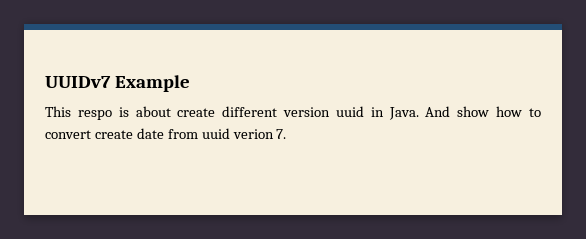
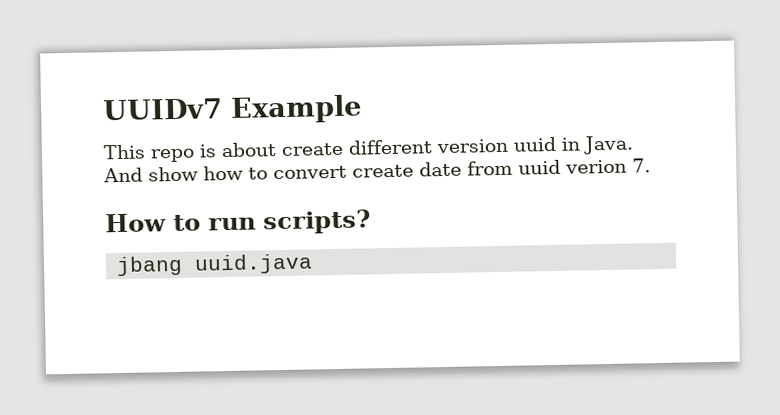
- This respo is about create different version uuid in Java.
+ This repo is about create different version uuid in Java.
+ How to run scripts?
+ jbang uuid.java

